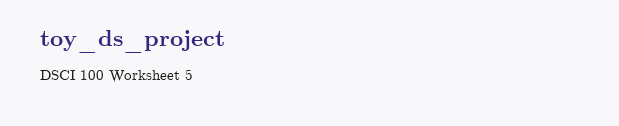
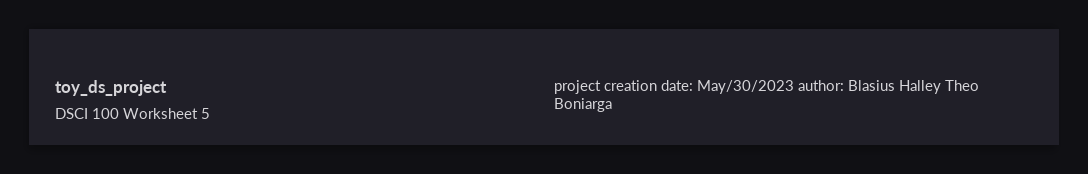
+ project creation date: May/30/2023 author: Blasius Halley Theo Boniarga

